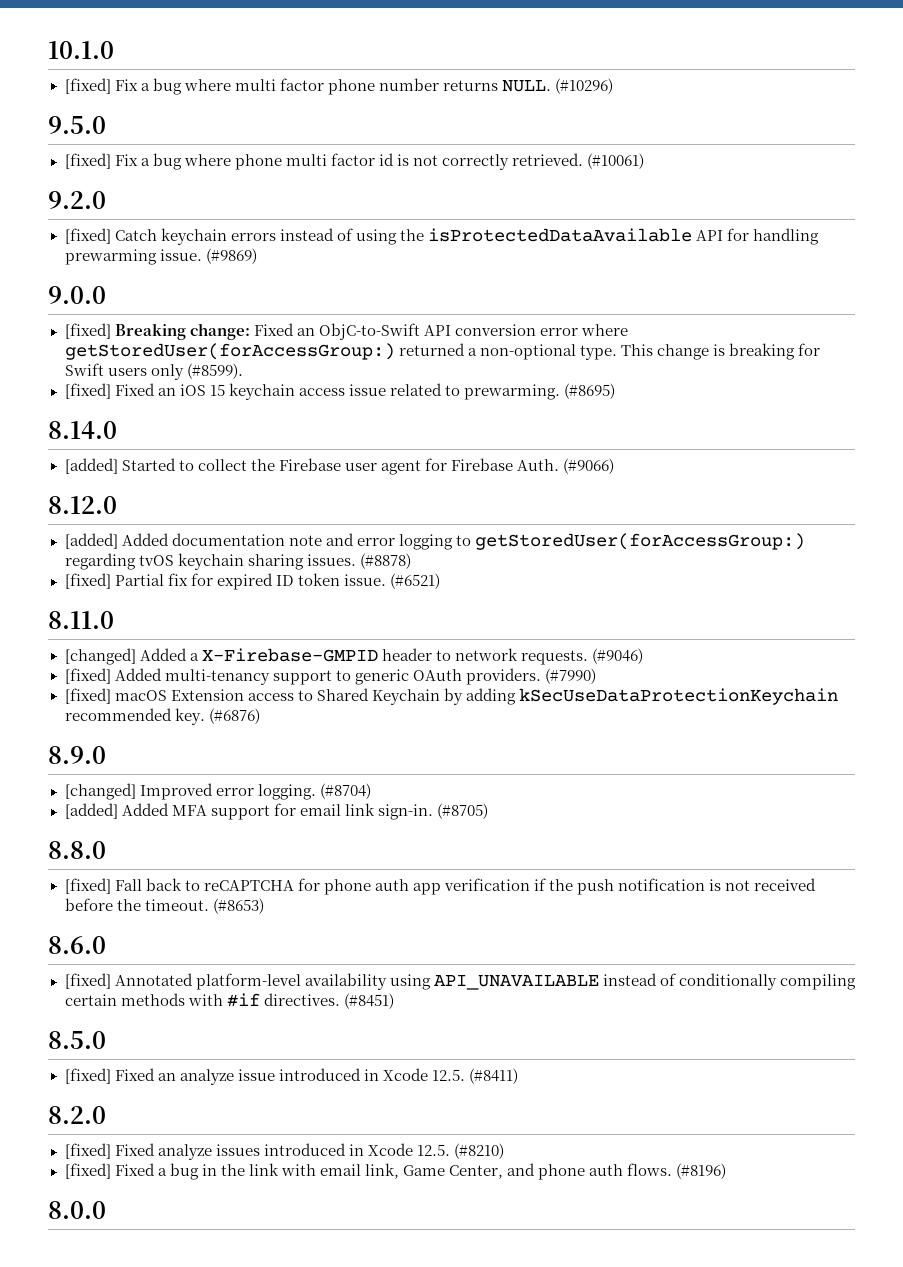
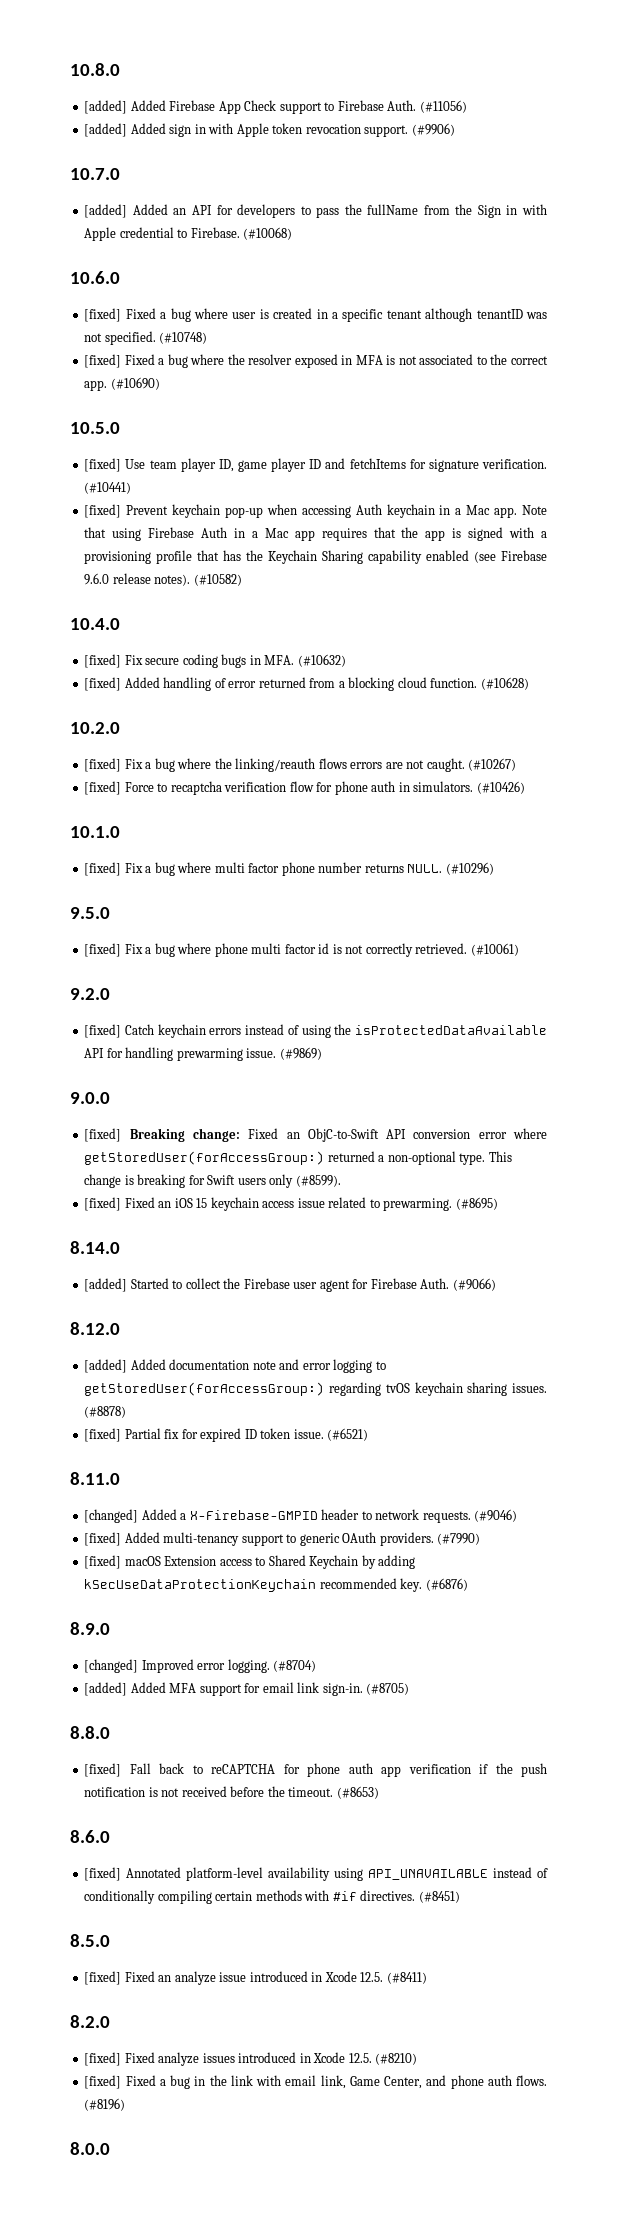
+ 10.8.0
+ [added] Added Firebase App Check support to Firebase Auth. (#11056)
+ [added] Added sign in with Apple token revocation support. (#9906)
+ 10.7.0
+ [added] Added an API for developers to pass the fullName from the Sign in with Apple credential to Firebase. (#10068)
+ 10.6.0
+ [fixed] Fixed a bug where user is created in a specific tenant although tenantID was not specified. (#10748)
+ [fixed] Fixed a bug where the resolver exposed in MFA is not associated to the correct app. (#10690)
+ 10.5.0
+ [fixed] Use team player ID, game player ID and fetchItems for signature verification. (#10441)
+ [fixed] Prevent keychain pop-up when accessing Auth keychain in a Mac app. Note that using Firebase Auth in a Mac app requires that the app is signed with a provisioning profile that has the Keychain Sharing capability enabled (see Firebase 9.6.0 release notes). (#10582)
+ 10.4.0
+ [fixed] Fix secure coding bugs in MFA. (#10632)
+ [fixed] Added handling of error returned from a blocking cloud function. (#10628)
+ 10.2.0
+ [fixed] Fix a bug where the linking/reauth flows errors are not caught. (#10267)
+ [fixed] Force to recaptcha verification flow for phone auth in simulators. (#10426)

